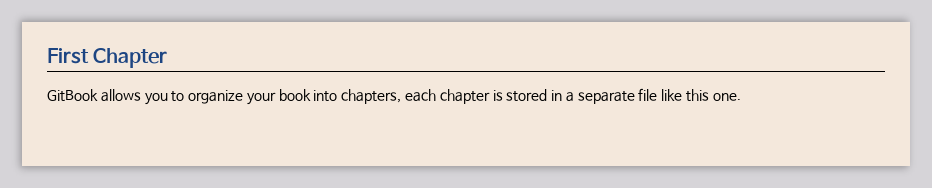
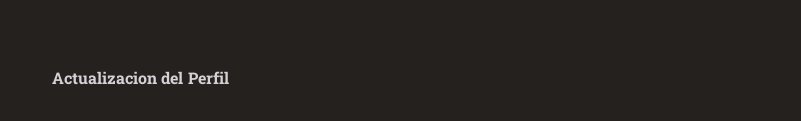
- First Chapter
- GitBook allows you to organize your book into chapters, each chapter is stored in a separate file like this one.
+ Actualizacion del Perfil

